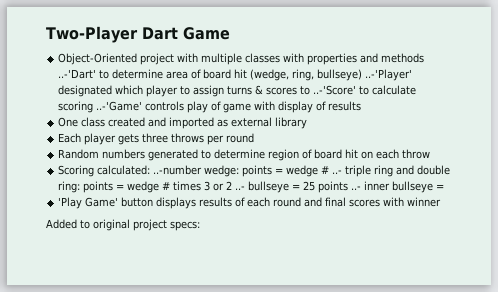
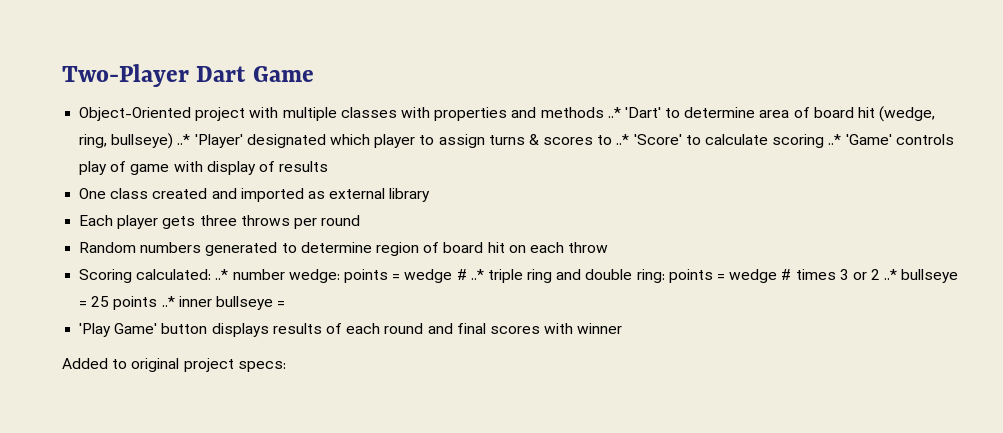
- Object-Oriented project with multiple classes with properties and methods ..-'Dart' to determine area of board hit (wedge, ring, bullseye) ..-'Player' designated which player to assign turns & scores to ..-'Score' to calculate scoring ..-'Game' controls play of game with display of results
+ Object-Oriented project with multiple classes with properties and methods ..* 'Dart' to determine area of board hit (wedge, ring, bullseye) ..* 'Player' designated which player to assign turns & scores to ..* 'Score' to calculate scoring ..* 'Game' controls play of game with display of results
- Scoring calculated: ..-number wedge: points = wedge # ..- triple ring and double ring: points = wedge # times 3 or 2 ..- bullseye = 25 points ..- inner bullseye =
+ Scoring calculated: ..* number wedge: points = wedge # ..* triple ring and double ring: points = wedge # times 3 or 2 ..* bullseye = 25 points ..* inner bullseye =

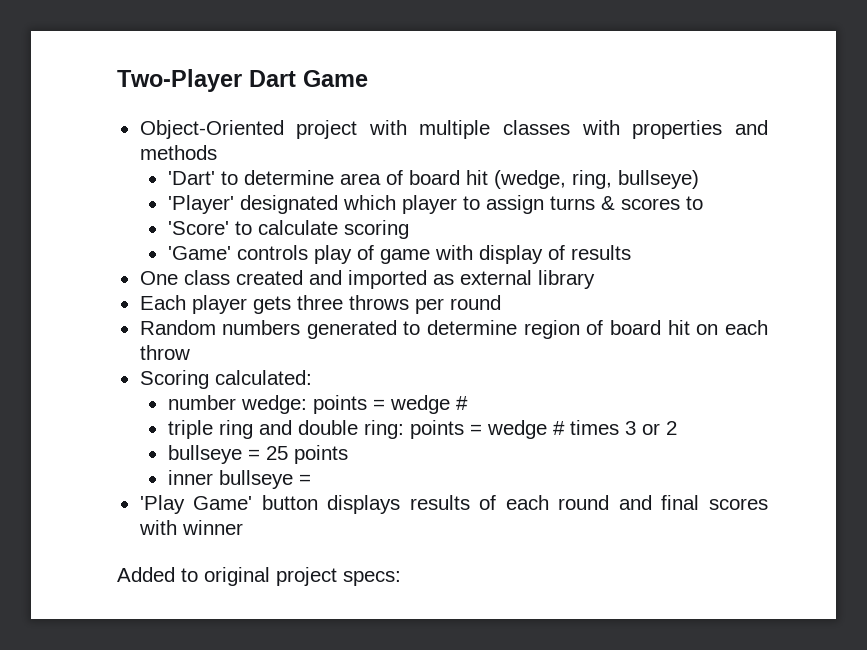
- Object-Oriented project with multiple classes with properties and methods ..* 'Dart' to determine area of board hit (wedge, ring, bullseye) ..* 'Player' designated which player to assign turns & scores to ..* 'Score' to calculate scoring ..* 'Game' controls play of game with display of results
+ Object-Oriented project with multiple classes with properties and methods
+ 'Dart' to determine area of board hit (wedge, ring, bullseye)
+ 'Player' designated which player to assign turns & scores to
+ 'Score' to calculate scoring
+ 'Game' controls play of game with display of results
- Scoring calculated: ..* number wedge: points = wedge # ..* triple ring and double ring: points = wedge # times 3 or 2 ..* bullseye = 25 points ..* inner bullseye =
+ Scoring calculated:
+ number wedge: points = wedge #
+ triple ring and double ring: points = wedge # times 3 or 2
+ bullseye = 25 points
+ inner bullseye =

